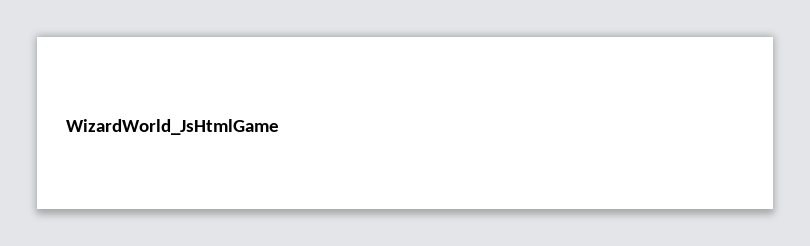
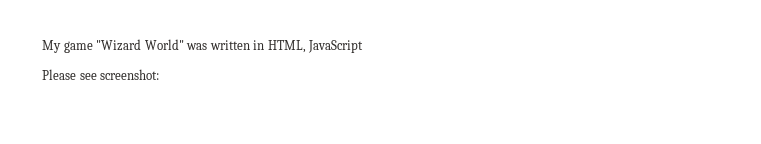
- WizardWorld_JsHtmlGame
+ My game "Wizard World" was written in HTML, JavaScript
+ Please see screenshot:

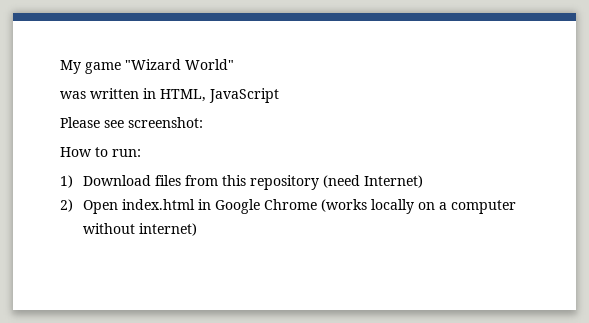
- My game "Wizard World" was written in HTML, JavaScript
+ My game "Wizard World"
+ was written in HTML, JavaScript
+ How to run:
+ 1) Download files from this repository (need Internet)
+ 2) Open index.html in Google Chrome (works locally on a computer without internet)

